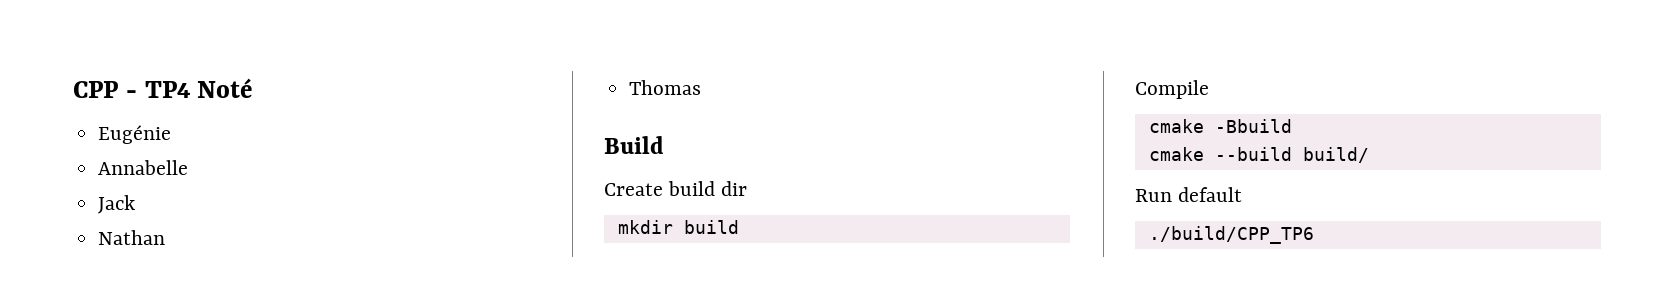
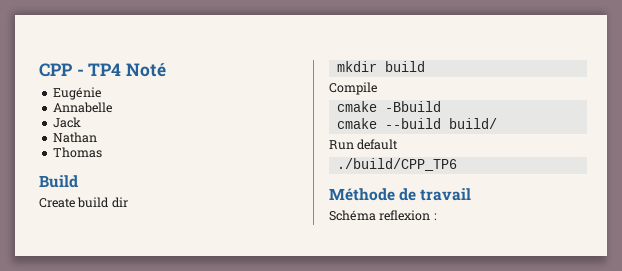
+ Méthode de travail
+ Schéma reflexion :

